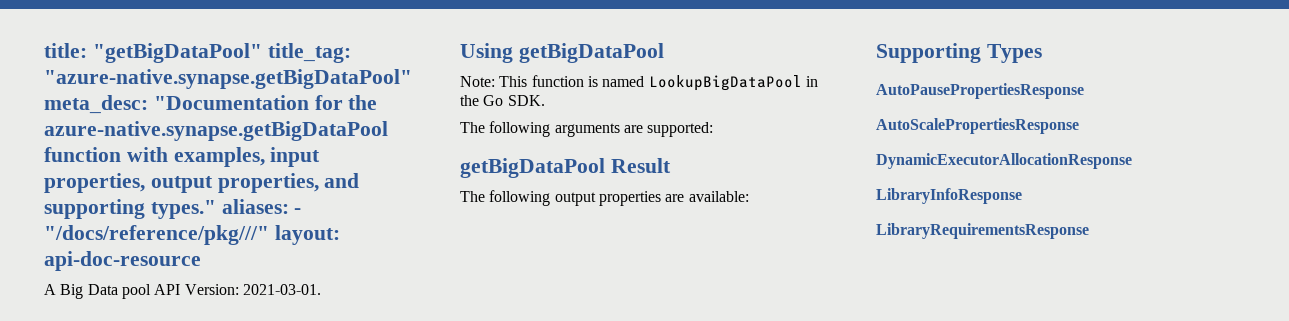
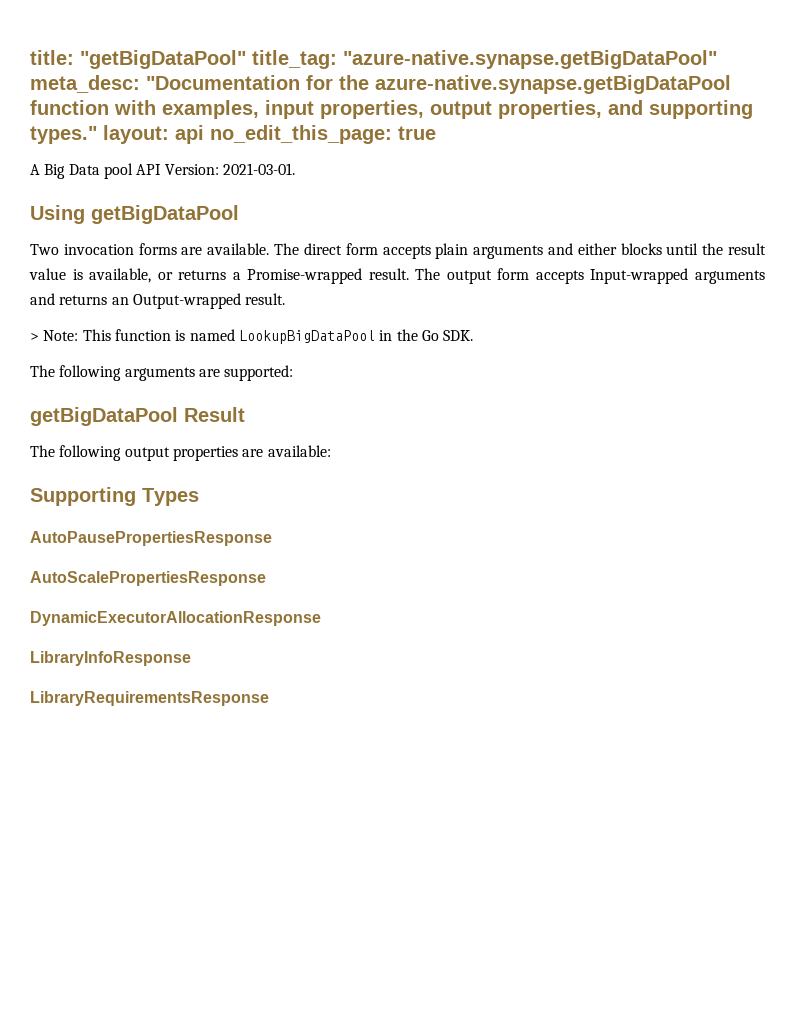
- title: "getBigDataPool" title_tag: "azure-native.synapse.getBigDataPool" meta_desc: "Documentation for the azure-native.synapse.getBigDataPool function with examples, input properties, output properties, and supporting types." aliases: - "/docs/reference/pkg///" layout: api-doc-resource
+ title: "getBigDataPool" title_tag: "azure-native.synapse.getBigDataPool" meta_desc: "Documentation for the azure-native.synapse.getBigDataPool function with examples, input properties, output properties, and supporting types." layout: api no_edit_this_page: true
- Note: This function is named LookupBigDataPool in the Go SDK.
+ Two invocation forms are available. The direct form accepts plain arguments and either blocks until the result value is available, or returns a Promise-wrapped result. The output form accepts Input-wrapped arguments and returns an Output-wrapped result.
+ > Note: This function is named LookupBigDataPool in the Go SDK.

